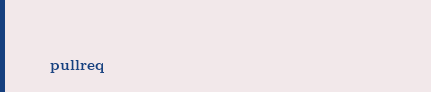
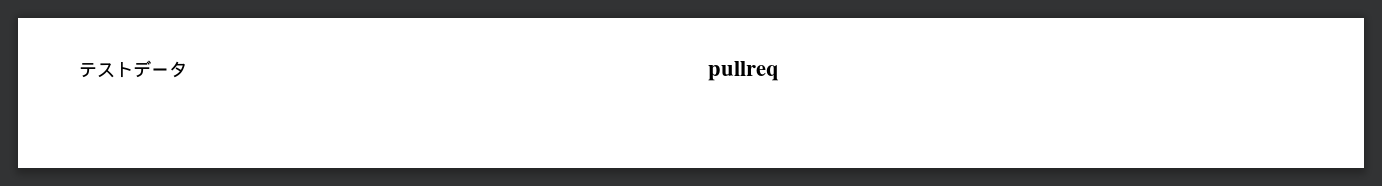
+ テストデータ

